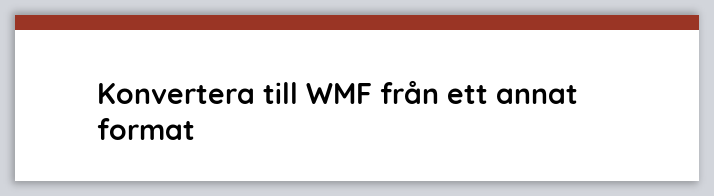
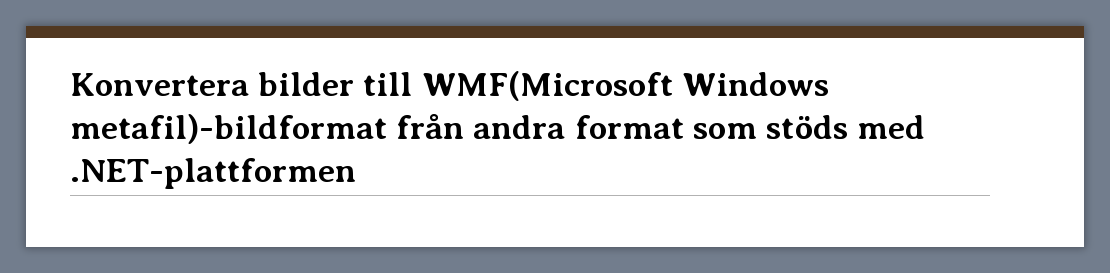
- Konvertera till WMF från ett annat format
+ Konvertera bilder till WMF(Microsoft Windows metafil)-bildformat från andra format som stöds med .NET-plattformen

